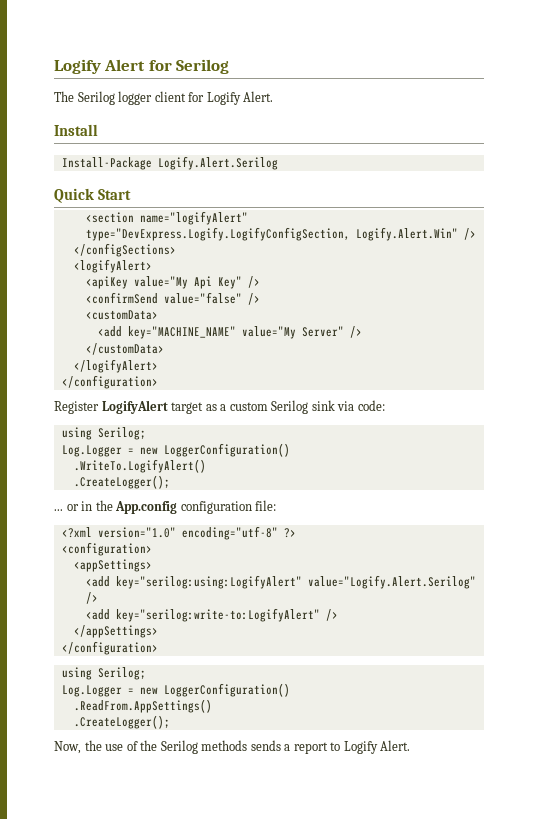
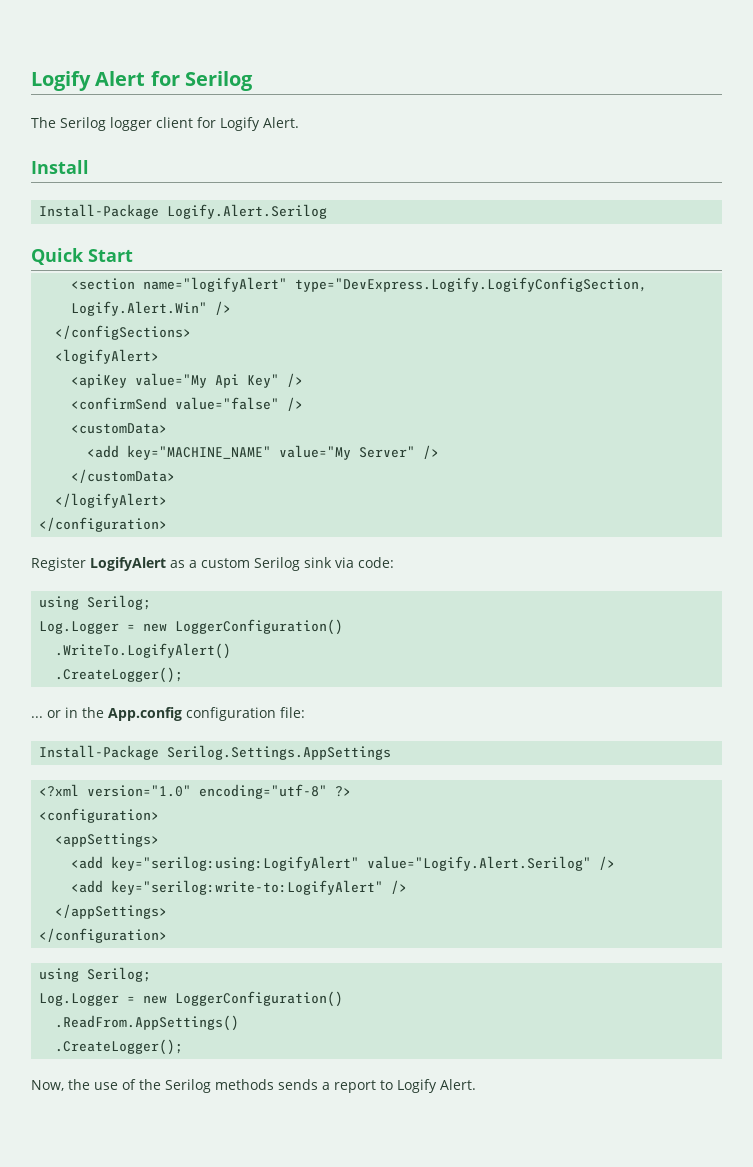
- Register LogifyAlert target as a custom Serilog sink via code:
+ Register LogifyAlert as a custom Serilog sink via code:
+ Install-Package Serilog.Settings.AppSettings

